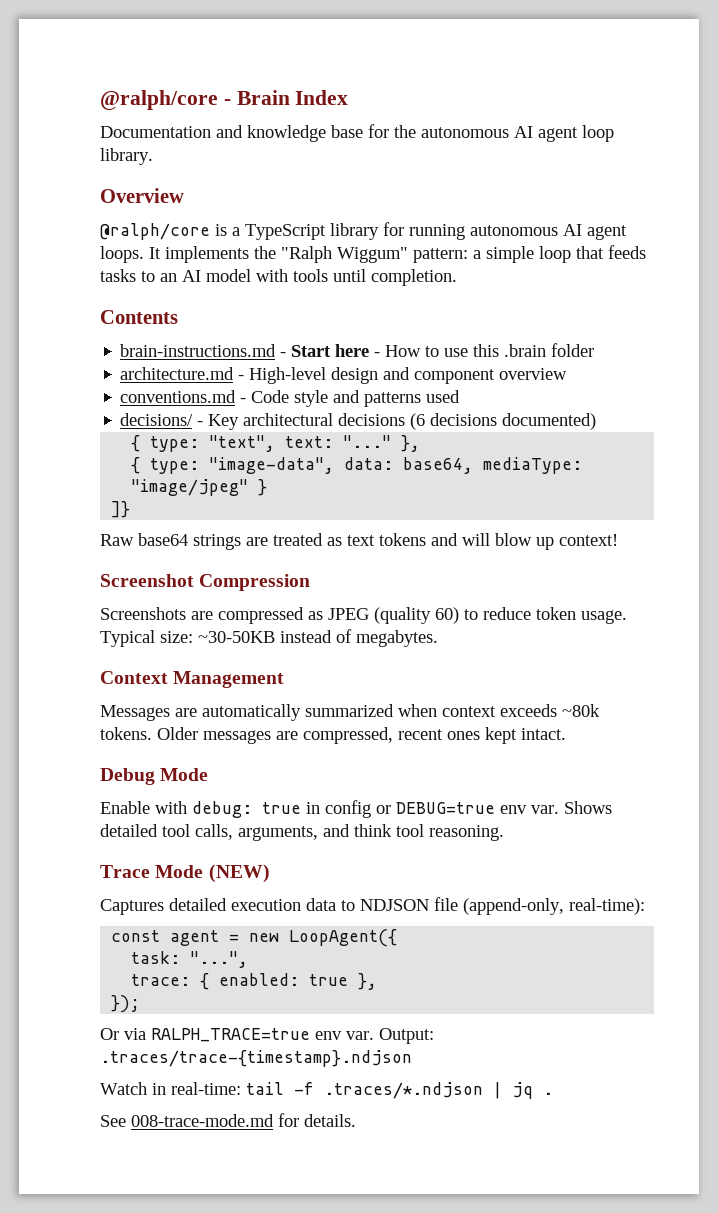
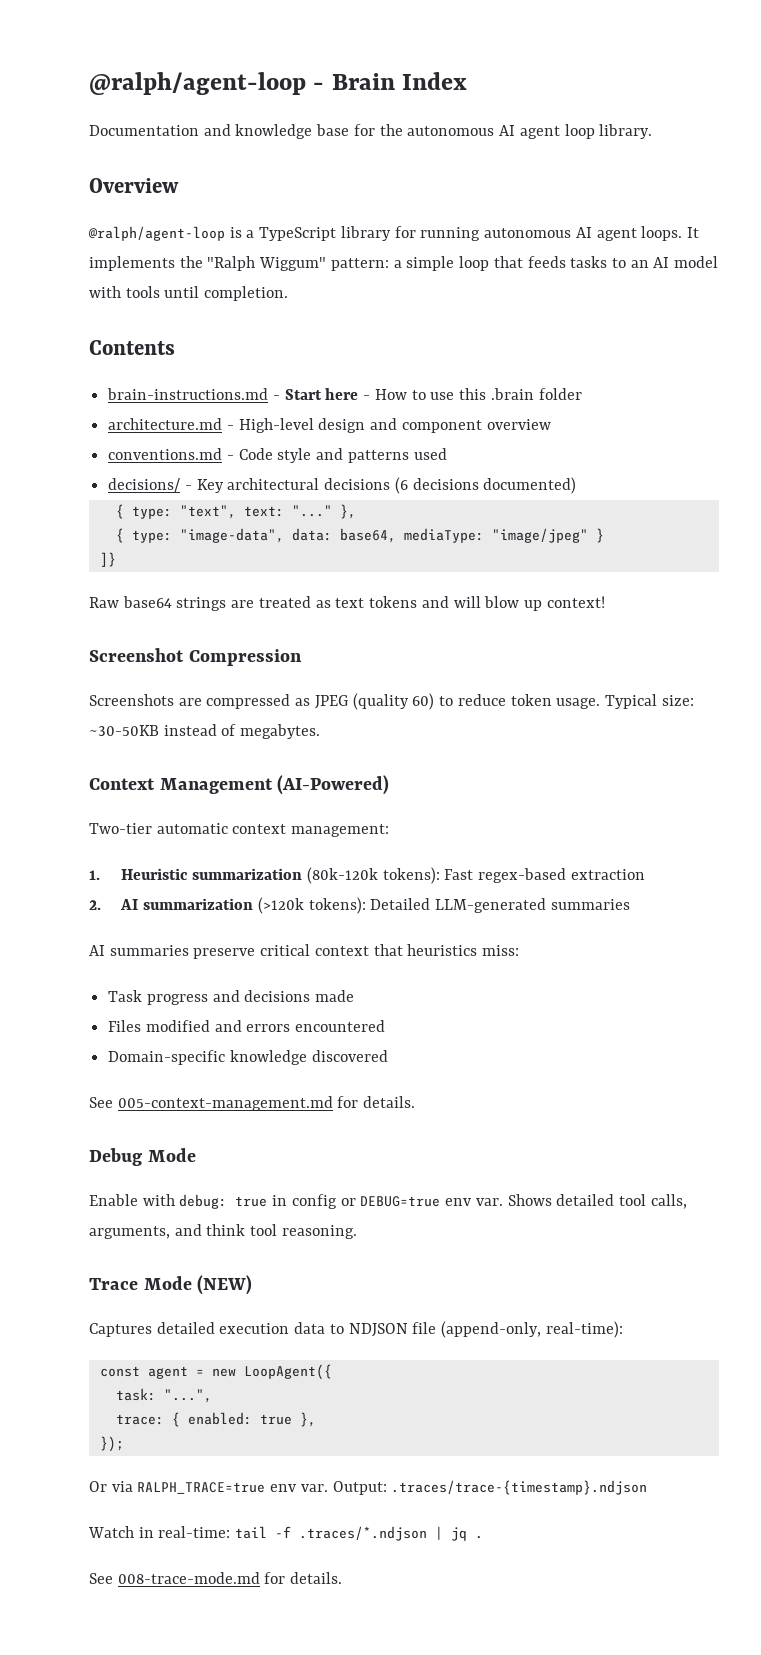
- @ralph/core - Brain Index
+ @ralph/agent-loop - Brain Index
- @ralph/core is a TypeScript library for running autonomous AI agent loops.
+ @ralph/agent-loop is a TypeScript library for running autonomous AI agent loops.
- Context Management
- Messages are automatically summarized when context exceeds ~80k tokens. Older messages are compressed, recent ones kept intact.
+ Context Management (AI-Powered)
+ Two-tier automatic context management:
+ 1. Heuristic summarization (80k-120k tokens): Fast regex-based extraction
+ 2. AI summarization (>120k tokens): Detailed LLM-generated summaries
+ AI summaries preserve critical context that heuristics miss:
+ Task progress and decisions made
+ Files modified and errors encountered
+ Domain-specific knowledge discovered
+ See 005-context-management.md for details.

